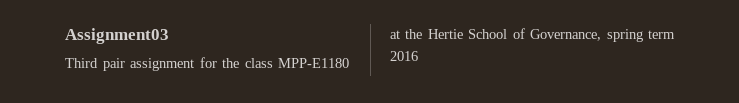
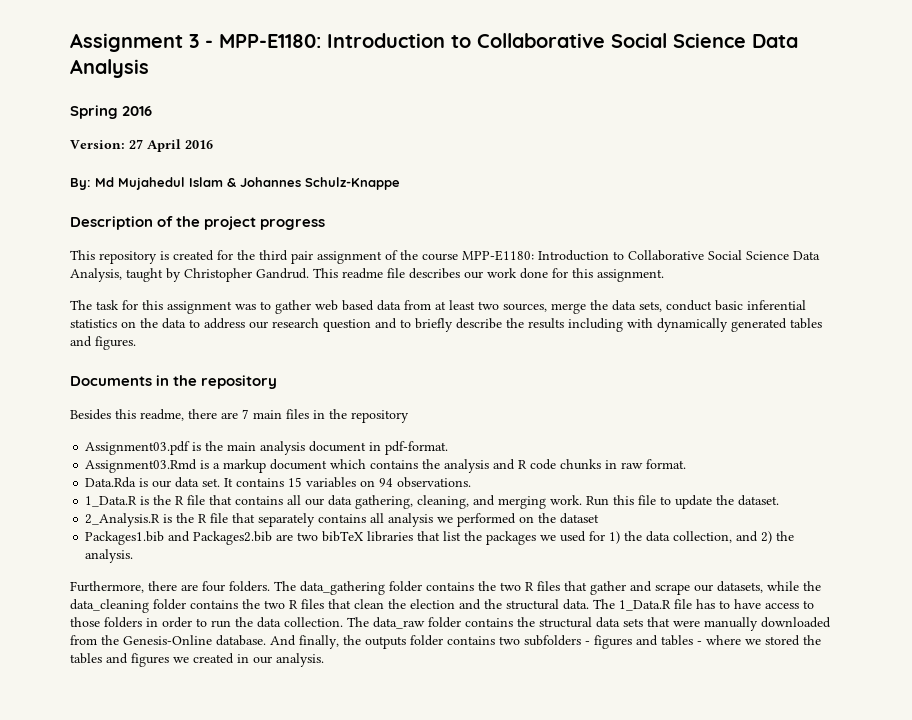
- Assignment03
- Third pair assignment for the class MPP-E1180 at the Hertie School of Governance, spring term 2016
+ Assignment 3 - MPP-E1180: Introduction to Collaborative Social Science Data Analysis
+ Spring 2016
+ Version: 27 April 2016
+ By: Md Mujahedul Islam & Johannes Schulz-Knappe
+ Description of the project progress
+ This repository is created for the third pair assignment of the course MPP-E1180: Introduction to Collaborative Social Science Data Analysis, taught by Christopher Gandrud. This readme file describes our work done for this assignment.
+ The task for this assignment was to gather web based data from at least two sources, merge the data sets, conduct basic inferential statistics on the data to address our research question and to briefly describe the results including with dynamically generated tables and figures.
+ Documents in the repository
+ Besides this readme, there are 7 main files in the repository
+ Assignment03.pdf is the main analysis document in pdf-format.
+ Assignment03.Rmd is a markup document which contains the analysis and R code chunks in raw format.
+ Data.Rda is our data set. It contains 15 variables on 94 observations.
+ 1_Data.R is the R file that contains all our data gathering, cleaning, and merging work. Run this file to update the dataset.
+ 2_Analysis.R is the R file that separately contains all analysis we performed on the dataset
+ Packages1.bib and Packages2.bib are two bibTeX libraries that list the packages we used for 1) the data collection, and 2) the analysis.
+ Furthermore, there are four folders. The data_gathering folder contains the two R files that gather and scrape our datasets, while the data_cleaning folder contains the two R files that clean the election and the structural data. The 1_Data.R file has to have access to those folders in order to run the data collection. The data_raw folder contains the structural data sets that were manually downloaded from the Genesis-Online database. And finally, the outputs folder contains two subfolders - figures and tables - where we stored the tables and figures we created in our analysis.

